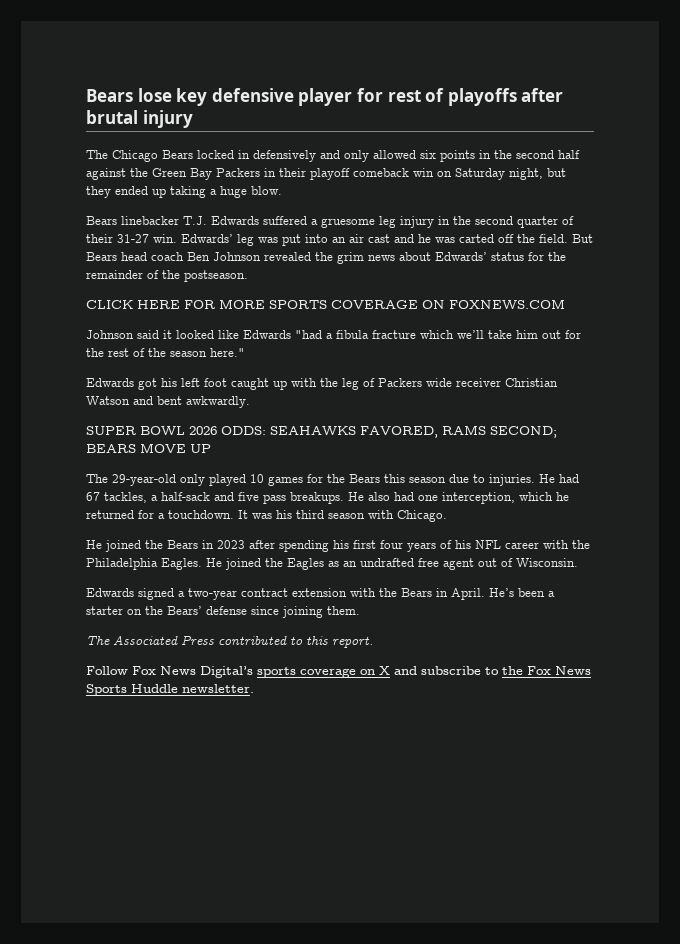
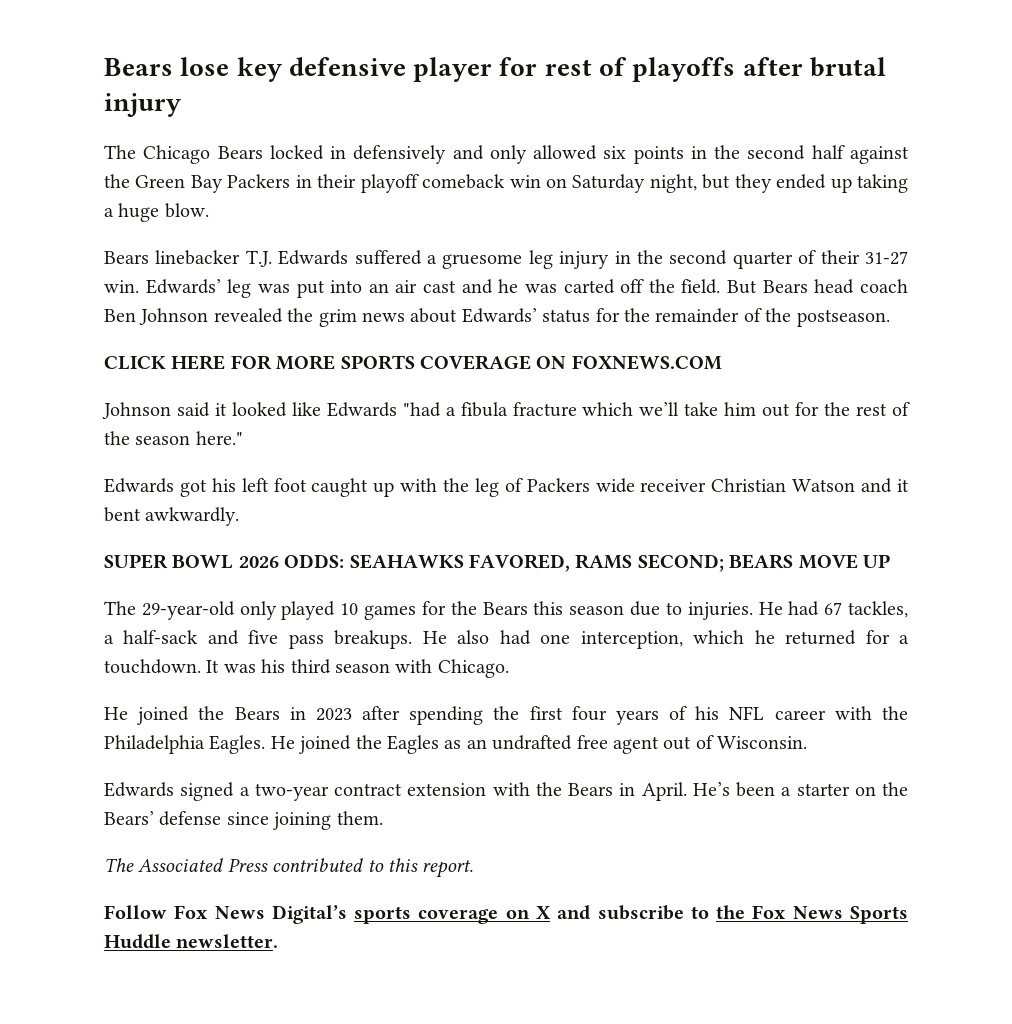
- Edwards got his left foot caught up with the leg of Packers wide receiver Christian Watson and bent awkwardly.
+ Edwards got his left foot caught up with the leg of Packers wide receiver Christian Watson and it bent awkwardly.
- He joined the Bears in 2023 after spending his first four years of his NFL career with the Philadelphia Eagles.
+ He joined the Bears in 2023 after spending the first four years of his NFL career with the Philadelphia Eagles.

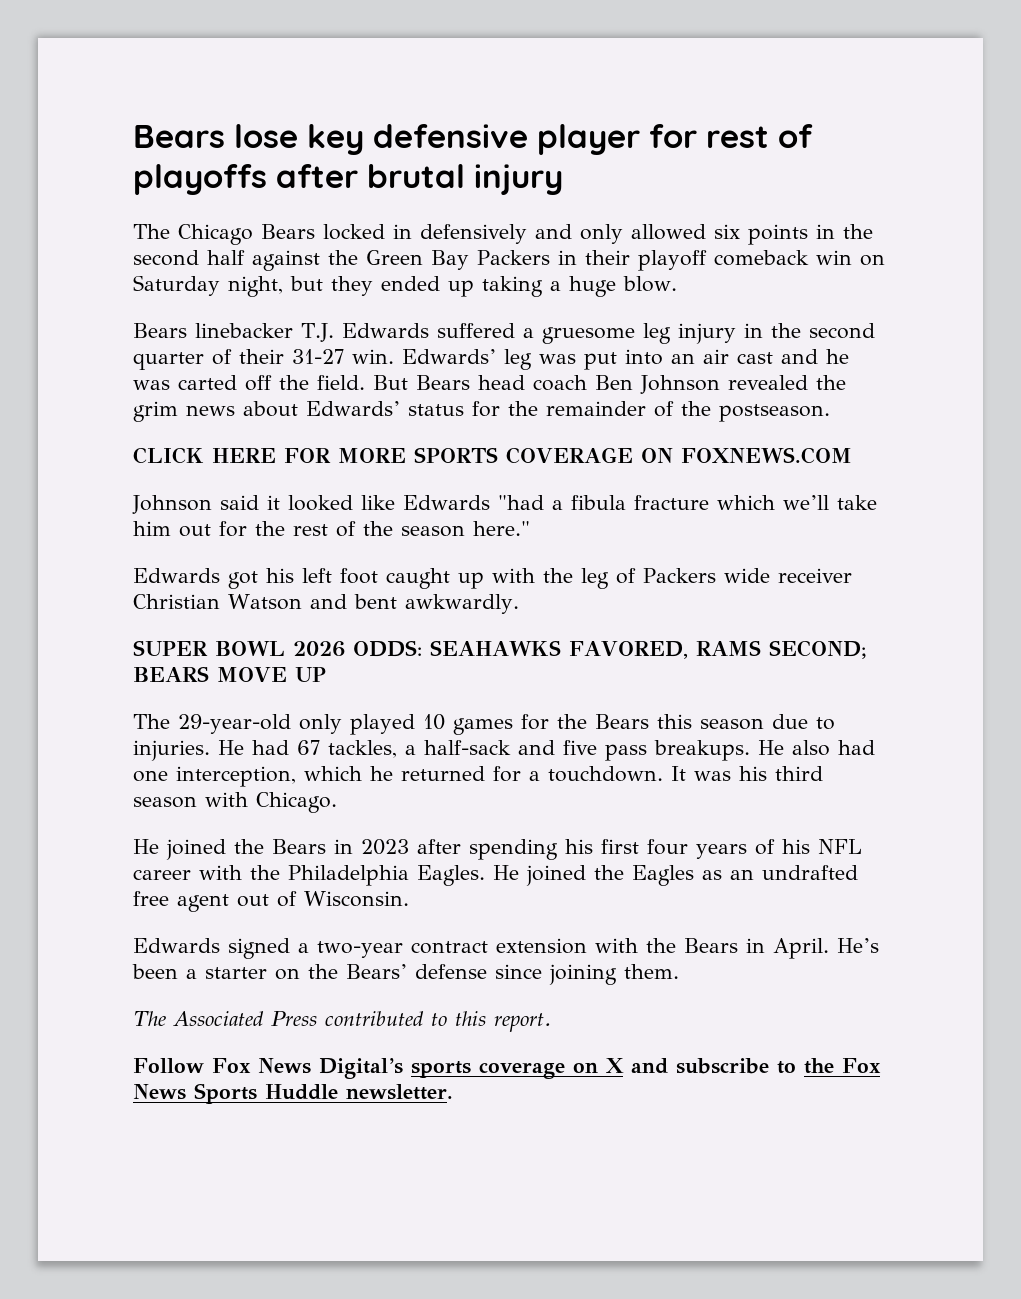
- Edwards got his left foot caught up with the leg of Packers wide receiver Christian Watson and it bent awkwardly.
+ Edwards got his left foot caught up with the leg of Packers wide receiver Christian Watson and bent awkwardly.
- He joined the Bears in 2023 after spending the first four years of his NFL career with the Philadelphia Eagles.
+ He joined the Bears in 2023 after spending his first four years of his NFL career with the Philadelphia Eagles.

